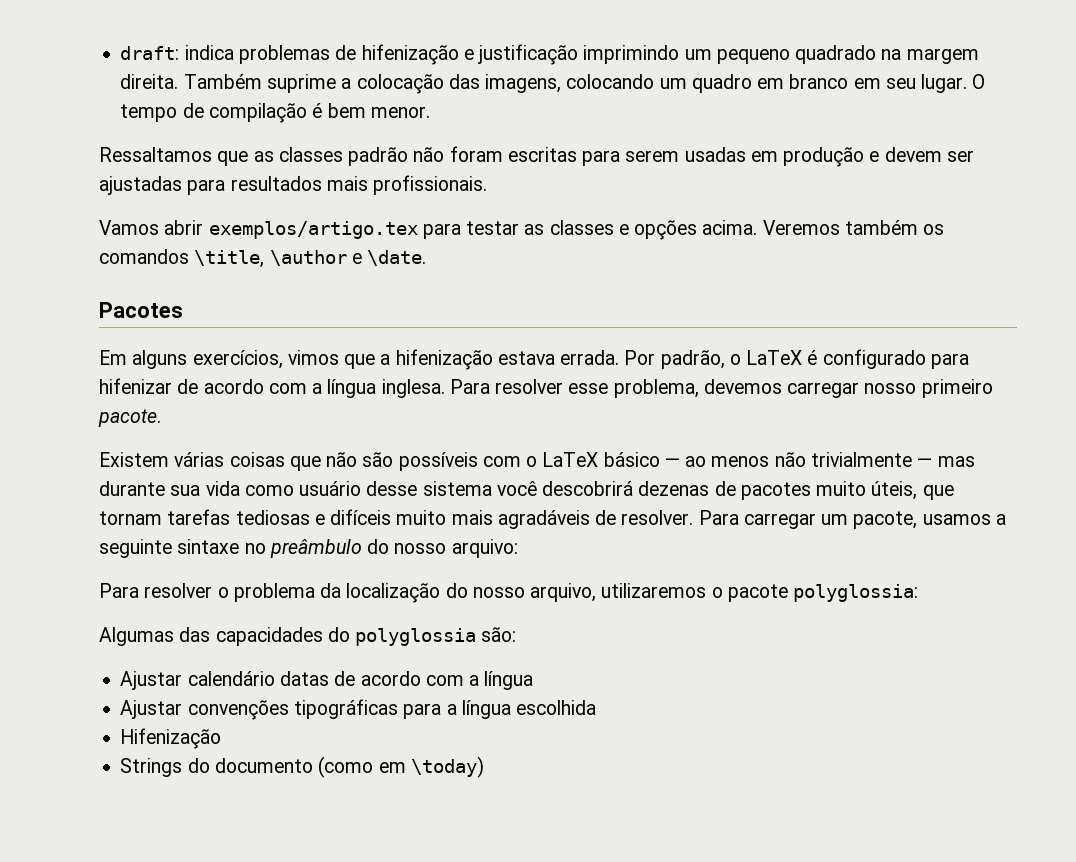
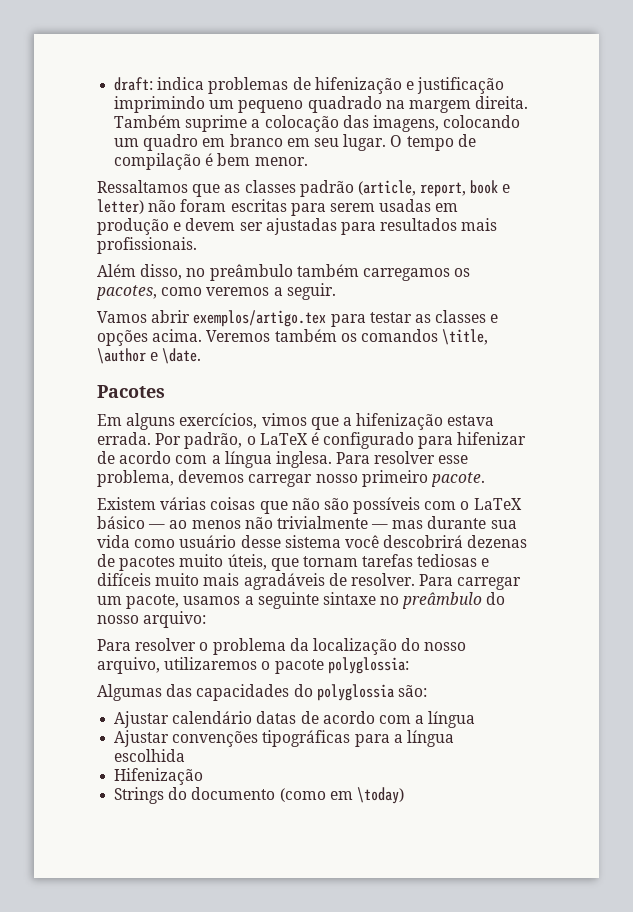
- Ressaltamos que as classes padrão não foram escritas para serem usadas em produção e devem ser ajustadas para resultados mais profissionais.
+ Ressaltamos que as classes padrão (article, report, book e letter) não foram escritas para serem usadas em produção e devem ser ajustadas para resultados mais profissionais.
+ Além disso, no preâmbulo também carregamos os pacotes, como veremos a seguir.

